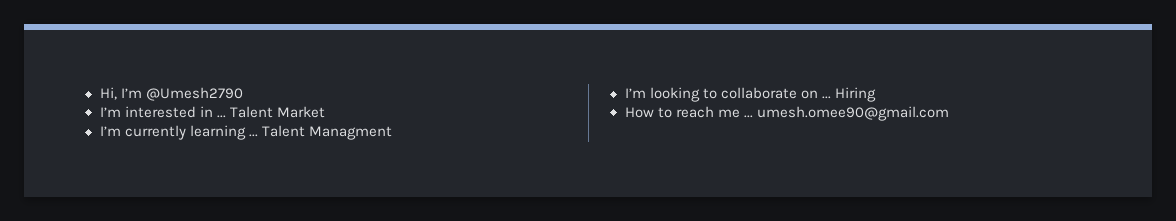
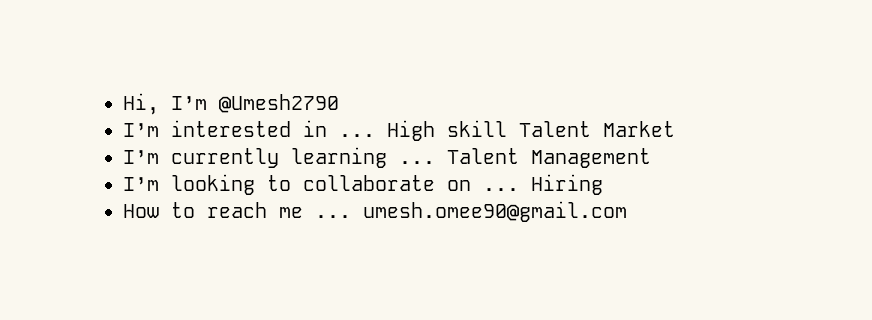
- Talent Market
+ High skill Talent Market
- Talent Managment
+ Talent Management

